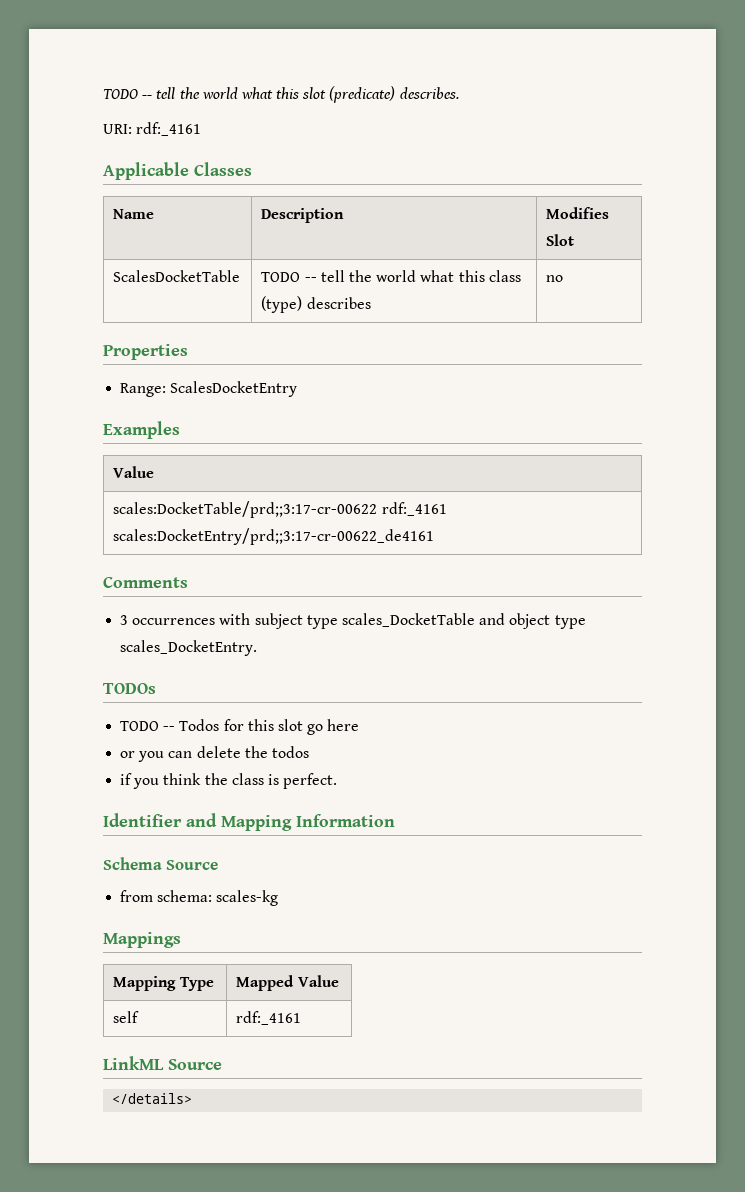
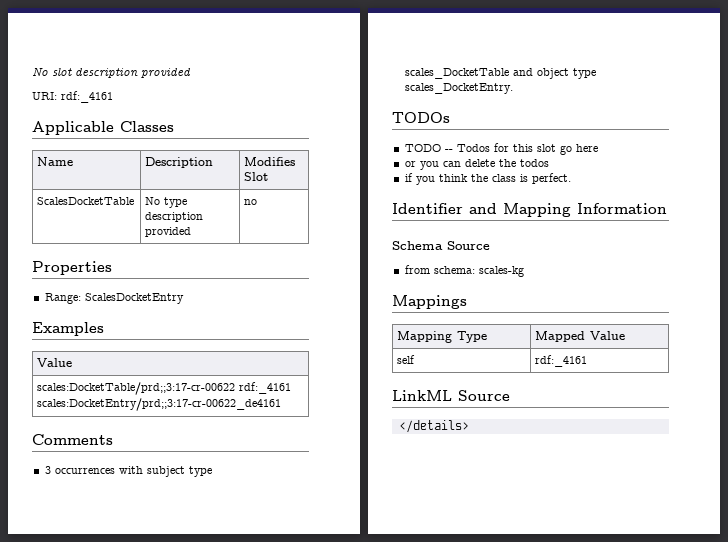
- TODO -- tell the world what this slot (predicate) describes.
+ No slot description provided
- ScalesDocketTable | TODO -- tell the world what this class (type) describes | no
+ ScalesDocketTable | No type description provided | no

